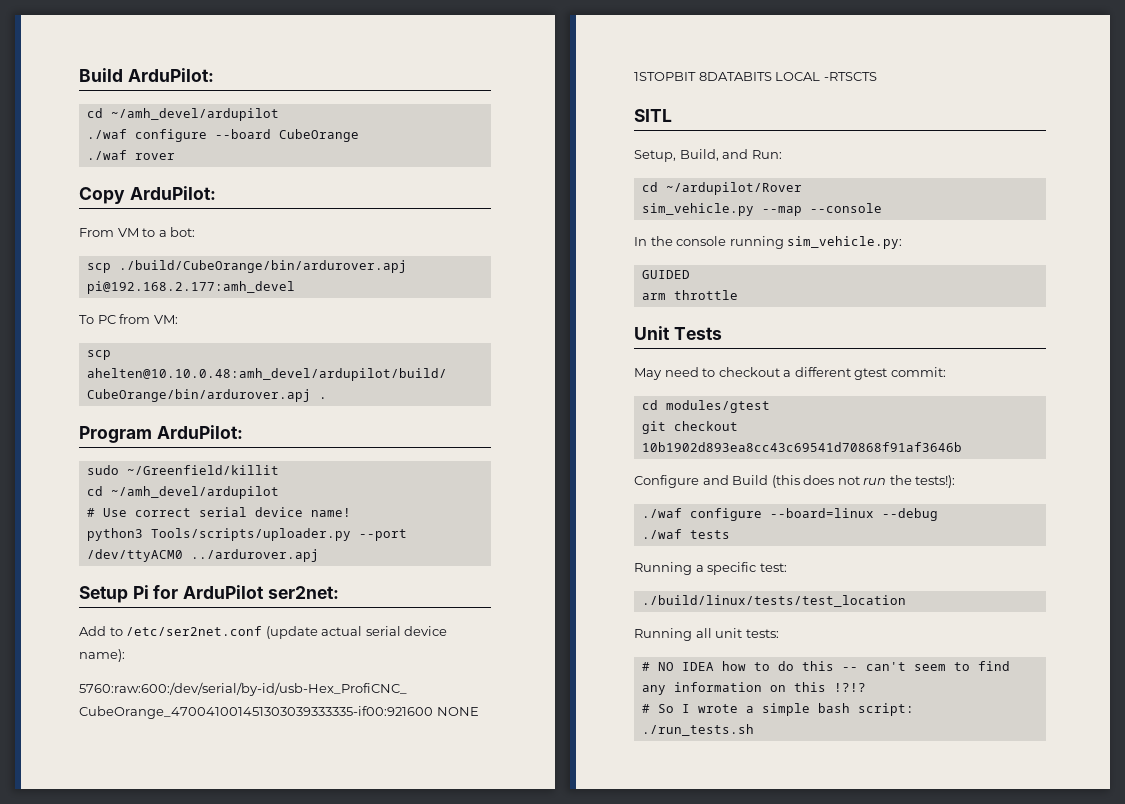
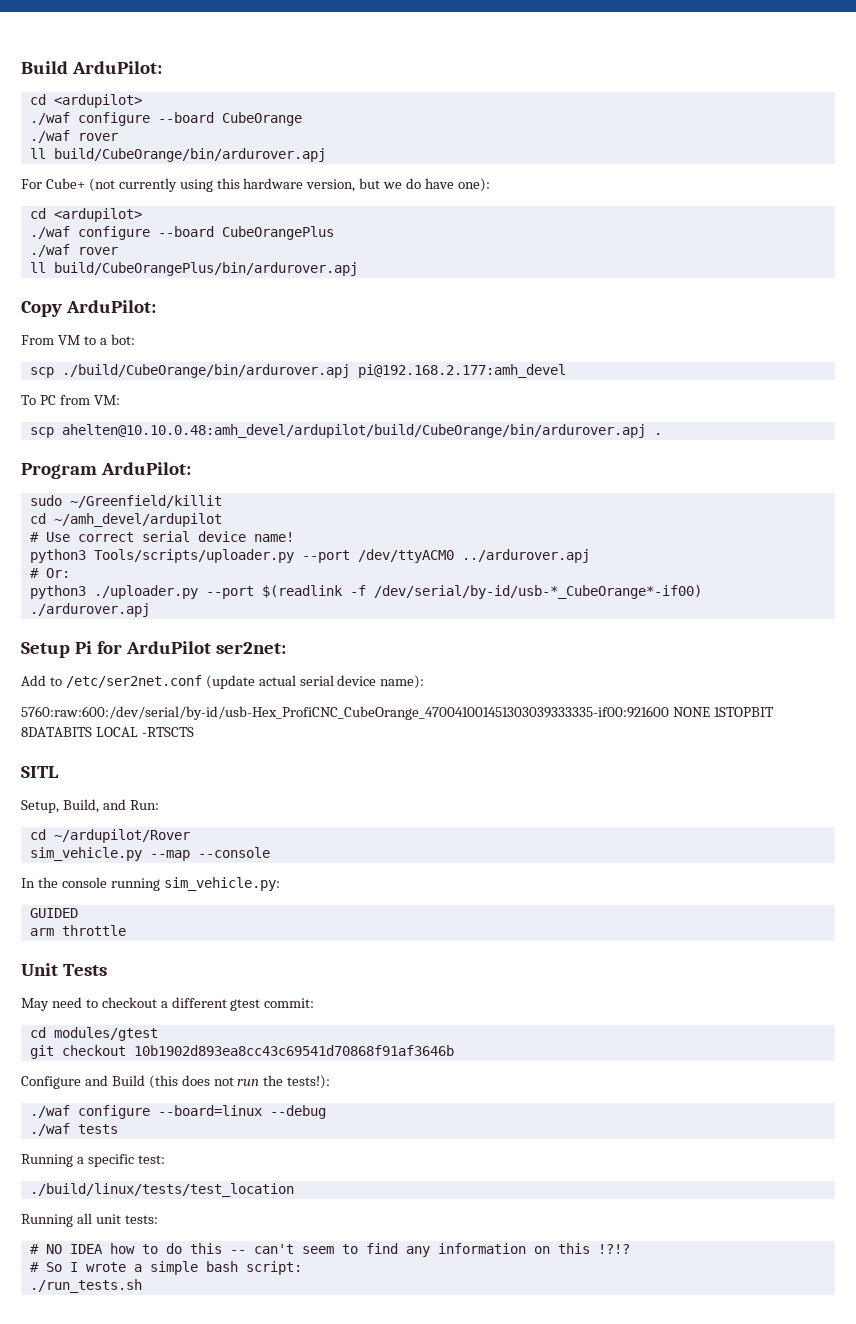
  Build ArduPilot:
- cd ~/amh_devel/ardupilot
+ cd <ardupilot>
+ ll build/CubeOrange/bin/ardurover.apj
+ For Cube+ (not currently using this hardware version, but we do have one):
+ cd <ardupilot>
+ ./waf configure --board CubeOrangePlus
+ ./waf rover
+ ll build/CubeOrangePlus/bin/ardurover.apj
+ # Or:
+ python3 ./uploader.py --port $(readlink -f /dev/serial/by-id/usb-*_CubeOrange*-if00) ./ardurover.apj

